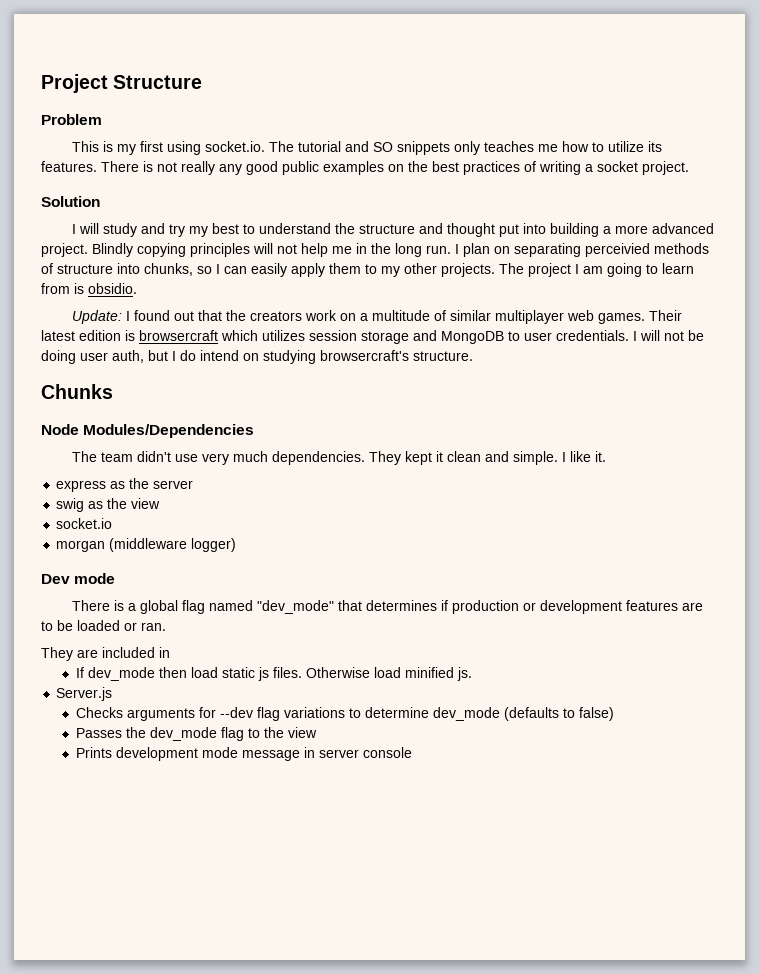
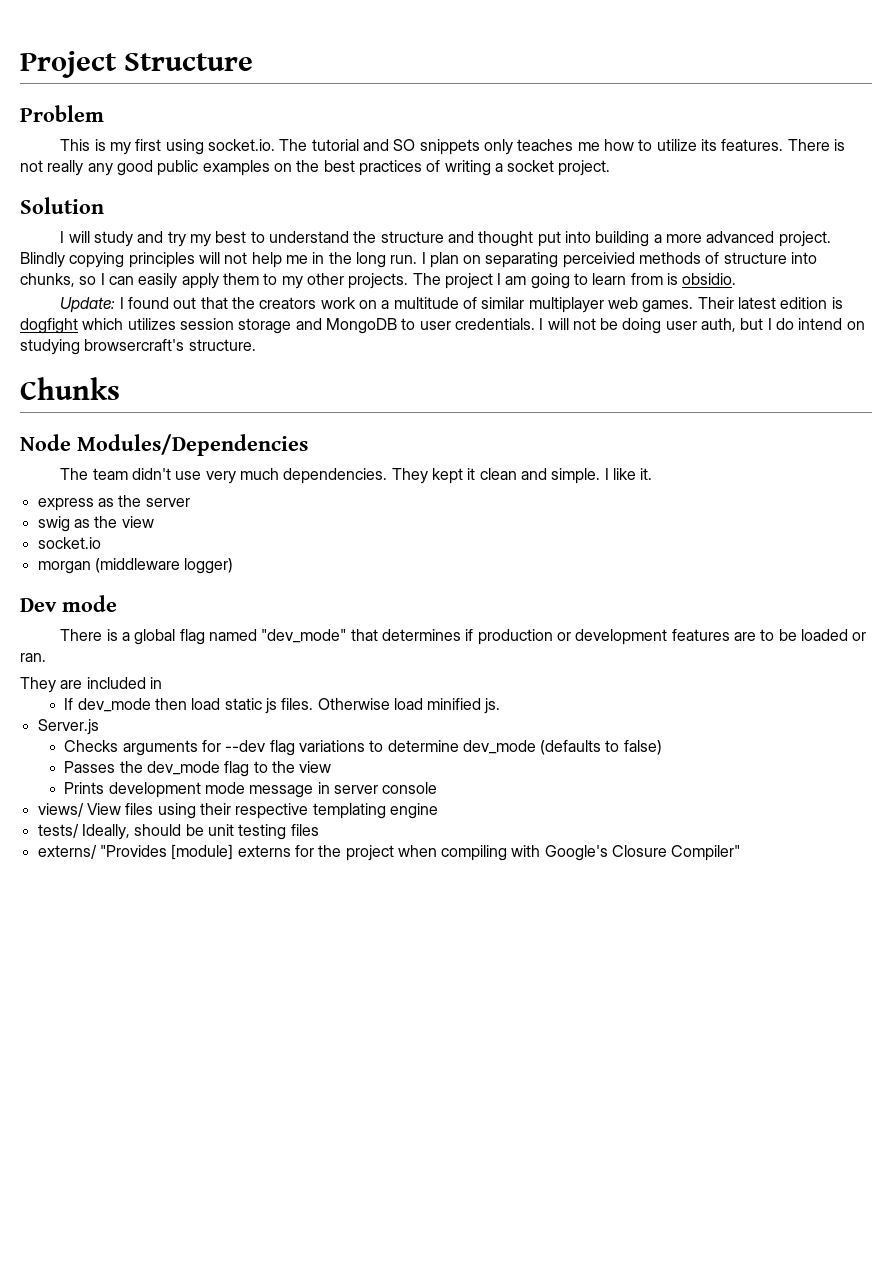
- Their latest edition is browsercraft which utilizes session storage and MongoDB to user credentials.
+ Their latest edition is dogfight which utilizes session storage and MongoDB to user credentials.
+ views/ View files using their respective templating engine
+ tests/ Ideally, should be unit testing files
+ externs/ "Provides [module] externs for the project when compiling with Google's Closure Compiler"

